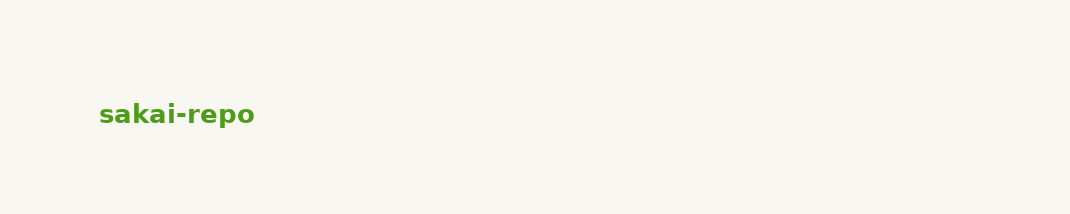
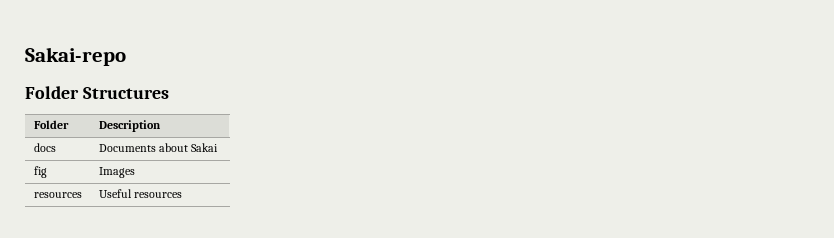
- sakai-repo
+ Sakai-repo
+ Folder Structures
+ Folder | Description
+ docs | Documents about Sakai
+ fig | Images
+ resources | Useful resources

